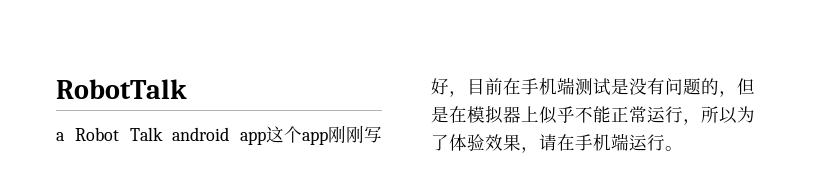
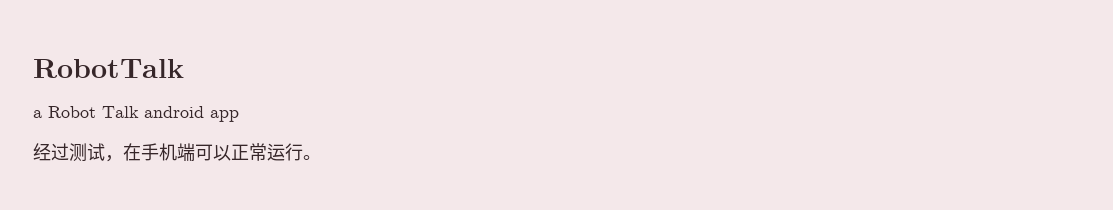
- a Robot Talk android app这个app刚刚写好，目前在手机端测试是没有问题的，但是在模拟器上似乎不能正常运行，所以为了体验效果，请在手机端运行。
+ a Robot Talk android app
+ 经过测试，在手机端可以正常运行。

